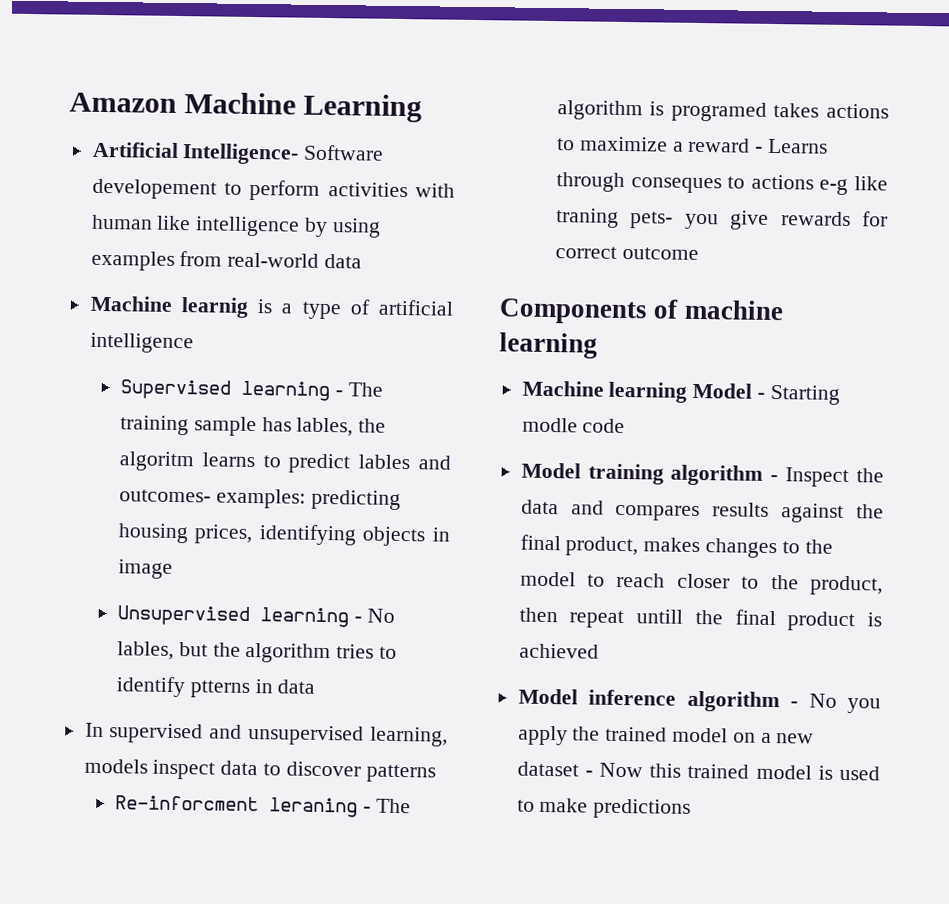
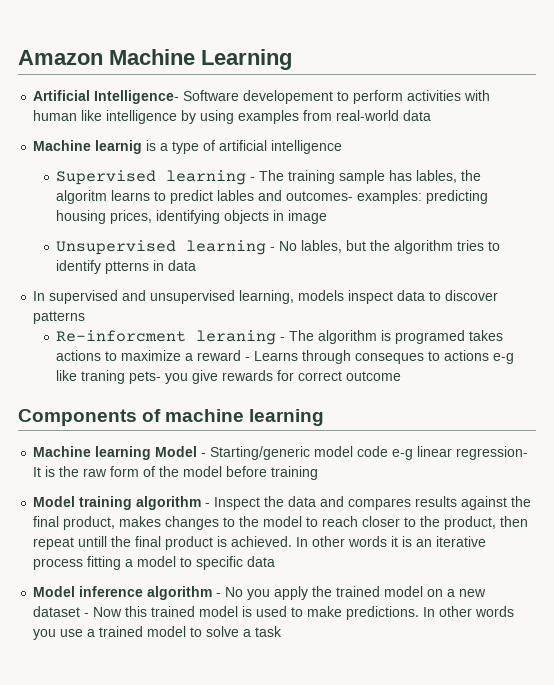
- Machine learning Model - Starting modle code
+ Machine learning Model - Starting/generic model code e-g linear regression- It is the raw form of the model before training
- Model training algorithm - Inspect the data and compares results against the final product, makes changes to the model to reach closer to the product, then repeat untill the final product is achieved
+ Model training algorithm - Inspect the data and compares results against the final product, makes changes to the model to reach closer to the product, then repeat untill the final product is achieved. In other words it is an iterative process fitting a model to specific data
- Model inference algorithm - No you apply the trained model on a new dataset - Now this trained model is used to make predictions
+ Model inference algorithm - No you apply the trained model on a new dataset - Now this trained model is used to make predictions. In other words you use a trained model to solve a task

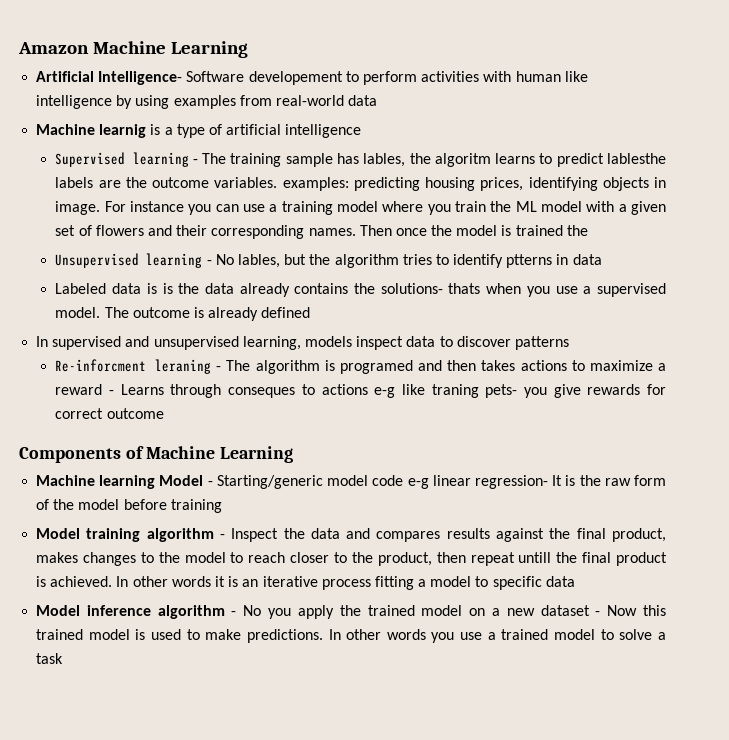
- Supervised learning - The training sample has lables, the algoritm learns to predict lables and outcomes- examples: predicting housing prices, identifying objects in image
+ Supervised learning - The training sample has lables, the algoritm learns to predict lablesthe labels are the outcome variables. examples: predicting housing prices, identifying objects in image. For instance you can use a training model where you train the ML model with a given set of flowers and their corresponding names. Then once the model is trained the
+ Labeled data is is the data already contains the solutions- thats when you use a supervised model. The outcome is already defined
- Re-inforcment leraning - The algorithm is programed takes actions to maximize a reward - Learns through conseques to actions e-g like traning pets- you give rewards for correct outcome
+ Re-inforcment leraning - The algorithm is programed and then takes actions to maximize a reward - Learns through conseques to actions e-g like traning pets- you give rewards for correct outcome
- Components of machine learning
+ Components of Machine Learning

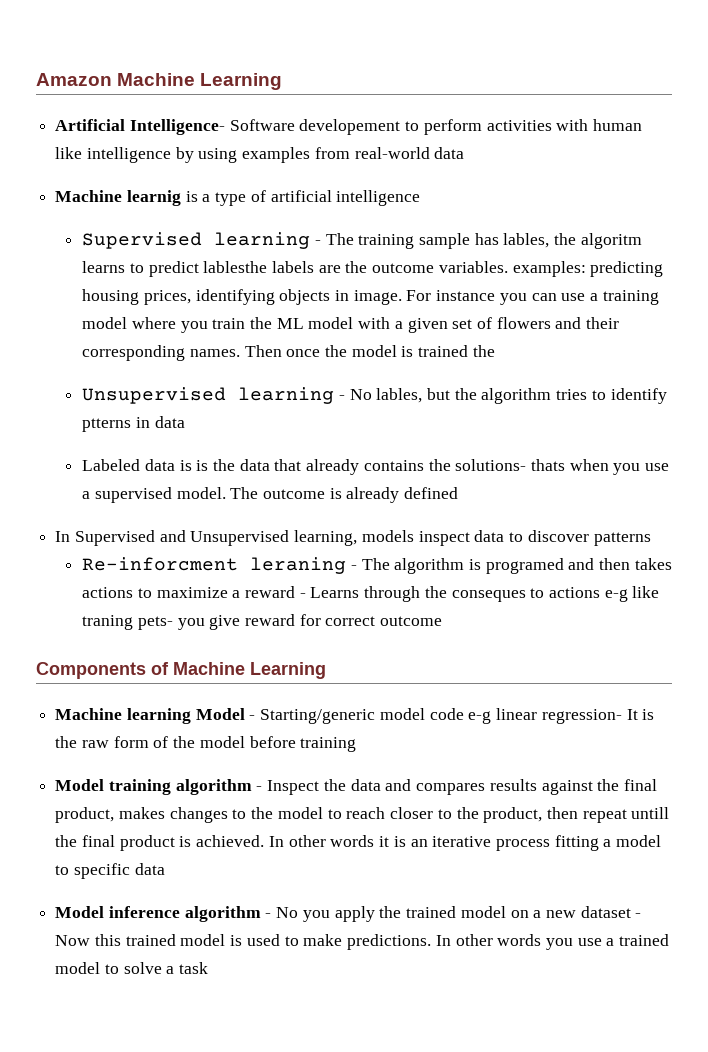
- Labeled data is is the data already contains the solutions- thats when you use a supervised model.
+ Labeled data is is the data that already contains the solutions- thats when you use a supervised model.
- In supervised and unsupervised learning, models inspect data to discover patterns
+ In Supervised and Unsupervised learning, models inspect data to discover patterns
- Re-inforcment leraning - The algorithm is programed and then takes actions to maximize a reward - Learns through conseques to actions e-g like traning pets- you give rewards for correct outcome
+ Re-inforcment leraning - The algorithm is programed and then takes actions to maximize a reward - Learns through the conseques to actions e-g like traning pets- you give reward for correct outcome

